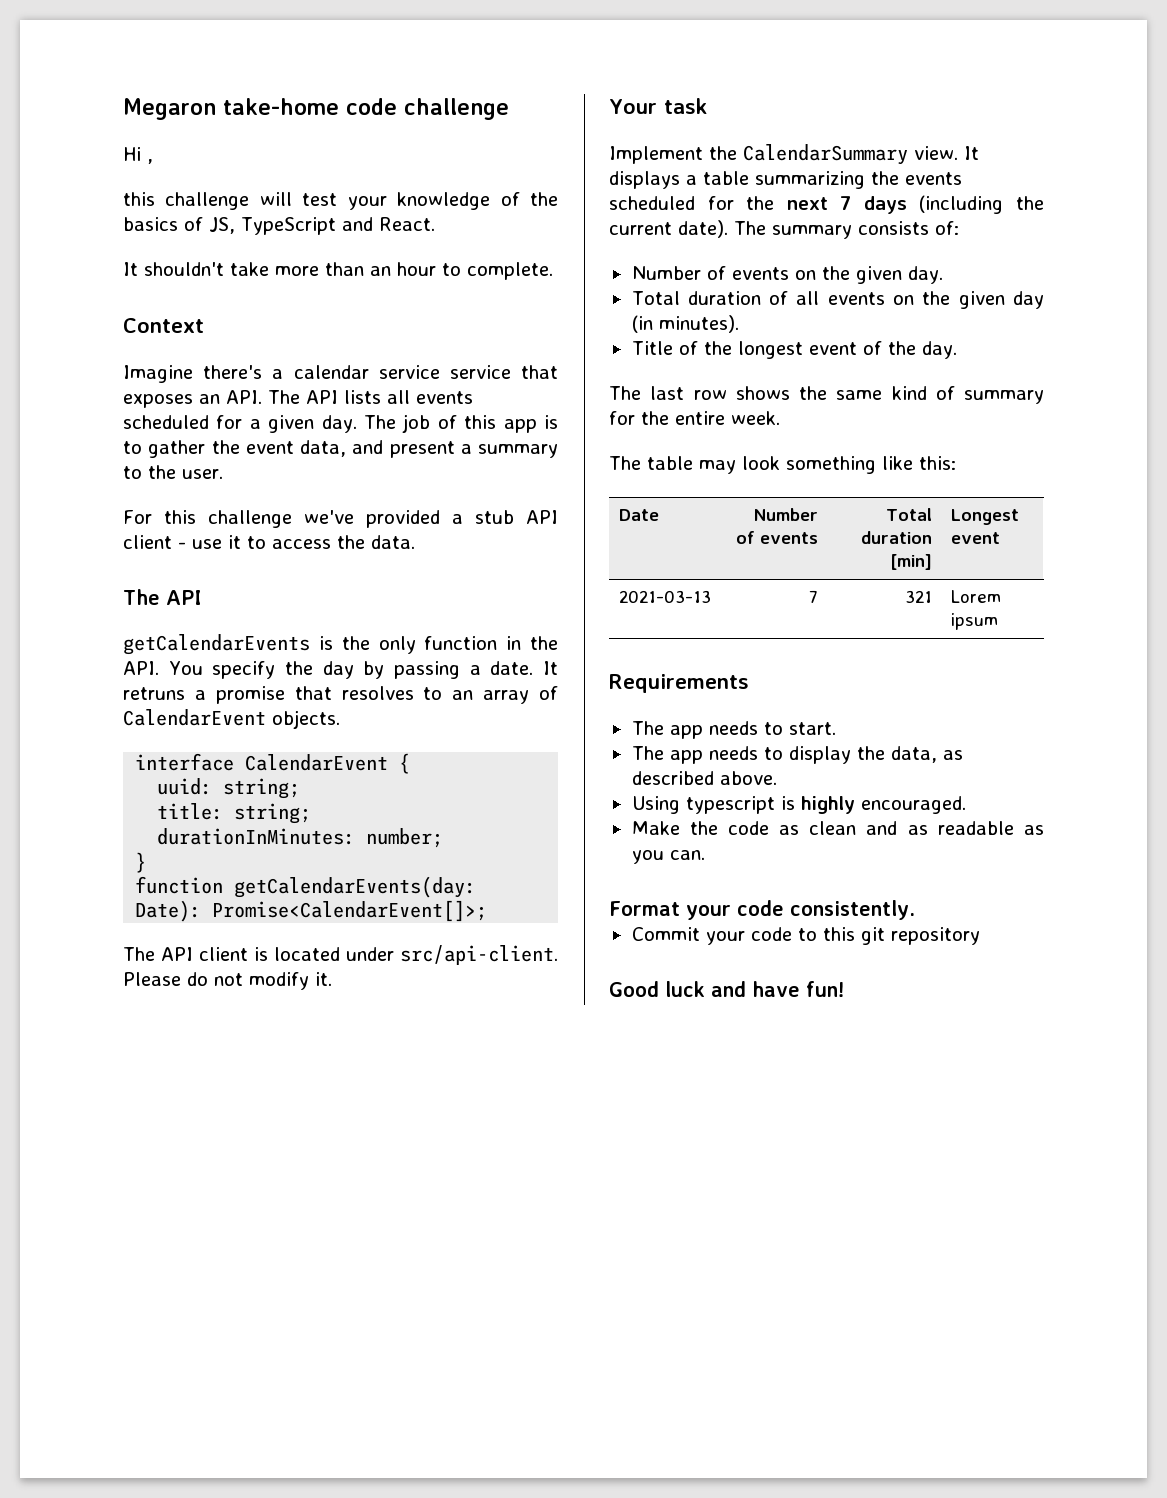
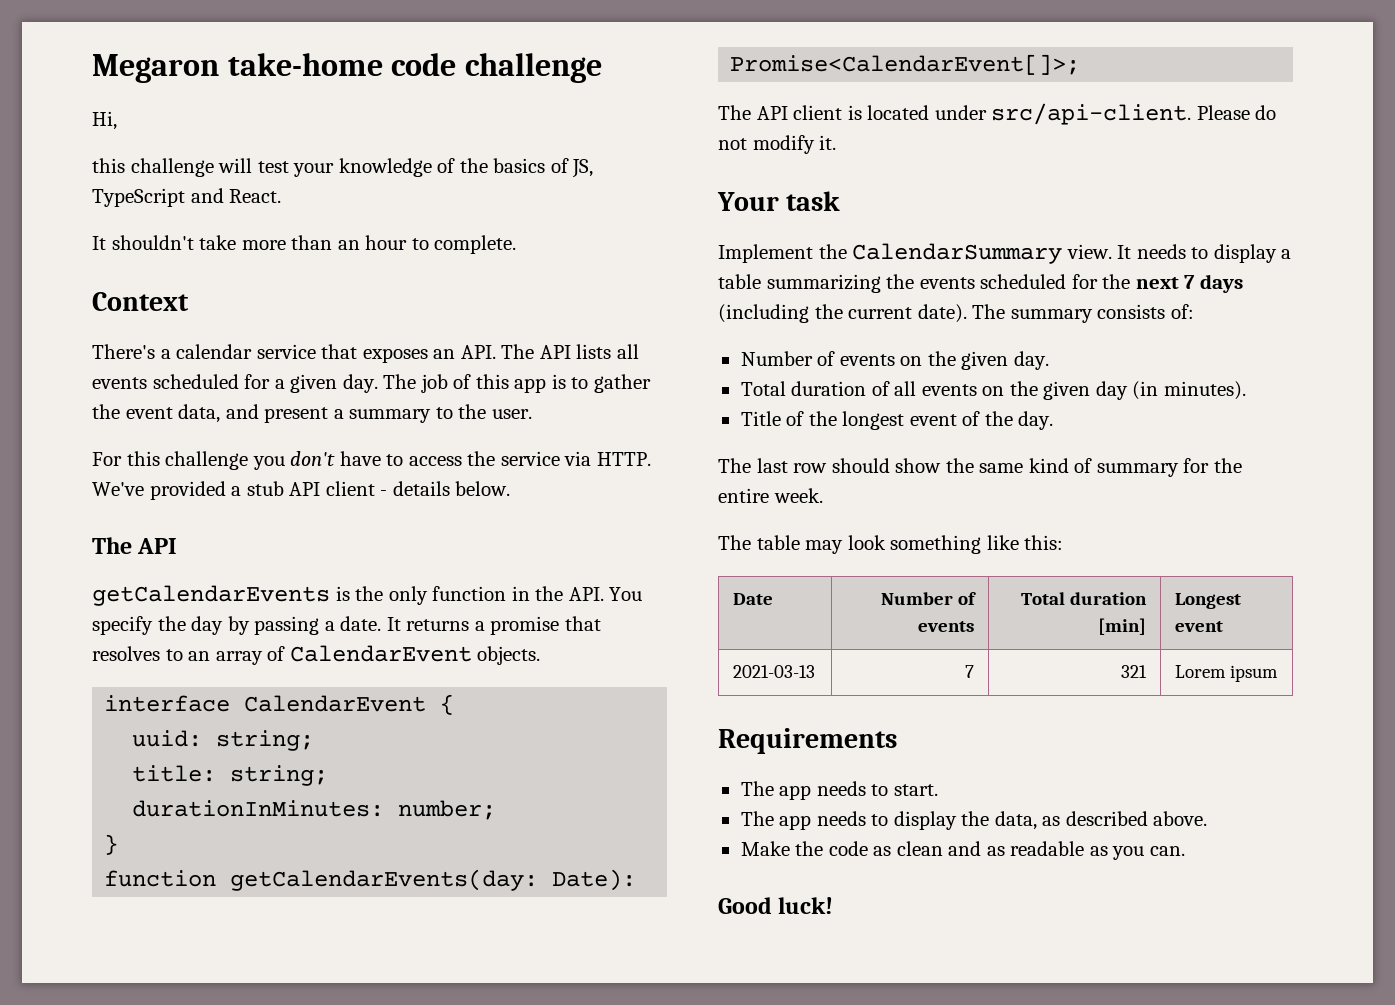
- Hi ,
+ Hi,
- Imagine there's a calendar service service that exposes an API. The API lists all events scheduled for a given day.
+ There's a calendar service that exposes an API. The API lists all events scheduled for a given day.
- For this challenge we've provided a stub API client - use it to access the data.
+ For this challenge you don't have to access the service via HTTP. We've provided a stub API client - details below.
- It retruns a promise that resolves to an array of CalendarEvent objects.
+ It returns a promise that resolves to an array of CalendarEvent objects.
- It displays a table summarizing the events scheduled for the next 7 days (including the current date).
+ It needs to display a table summarizing the events scheduled for the next 7 days (including the current date).
- The last row shows the same kind of summary for the entire week.
+ The last row should show the same kind of summary for the entire week.
- Using typescript is highly encouraged.
- Format your code consistently.
- Commit your code to this git repository
- Good luck and have fun!
+ Good luck!

